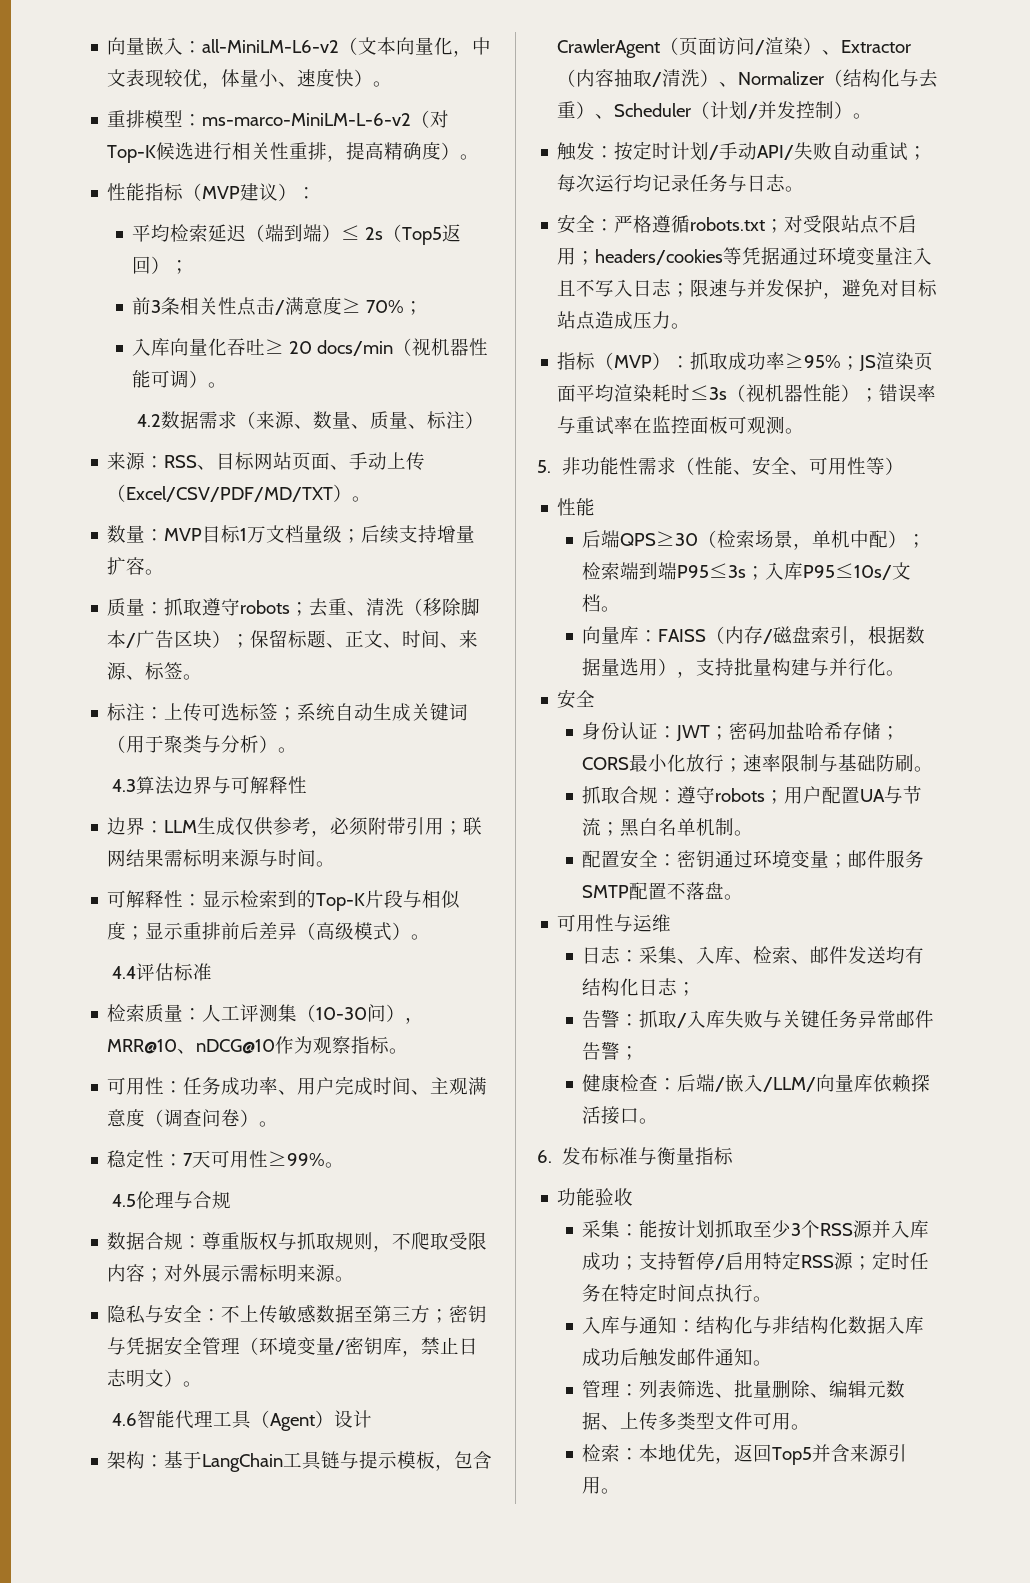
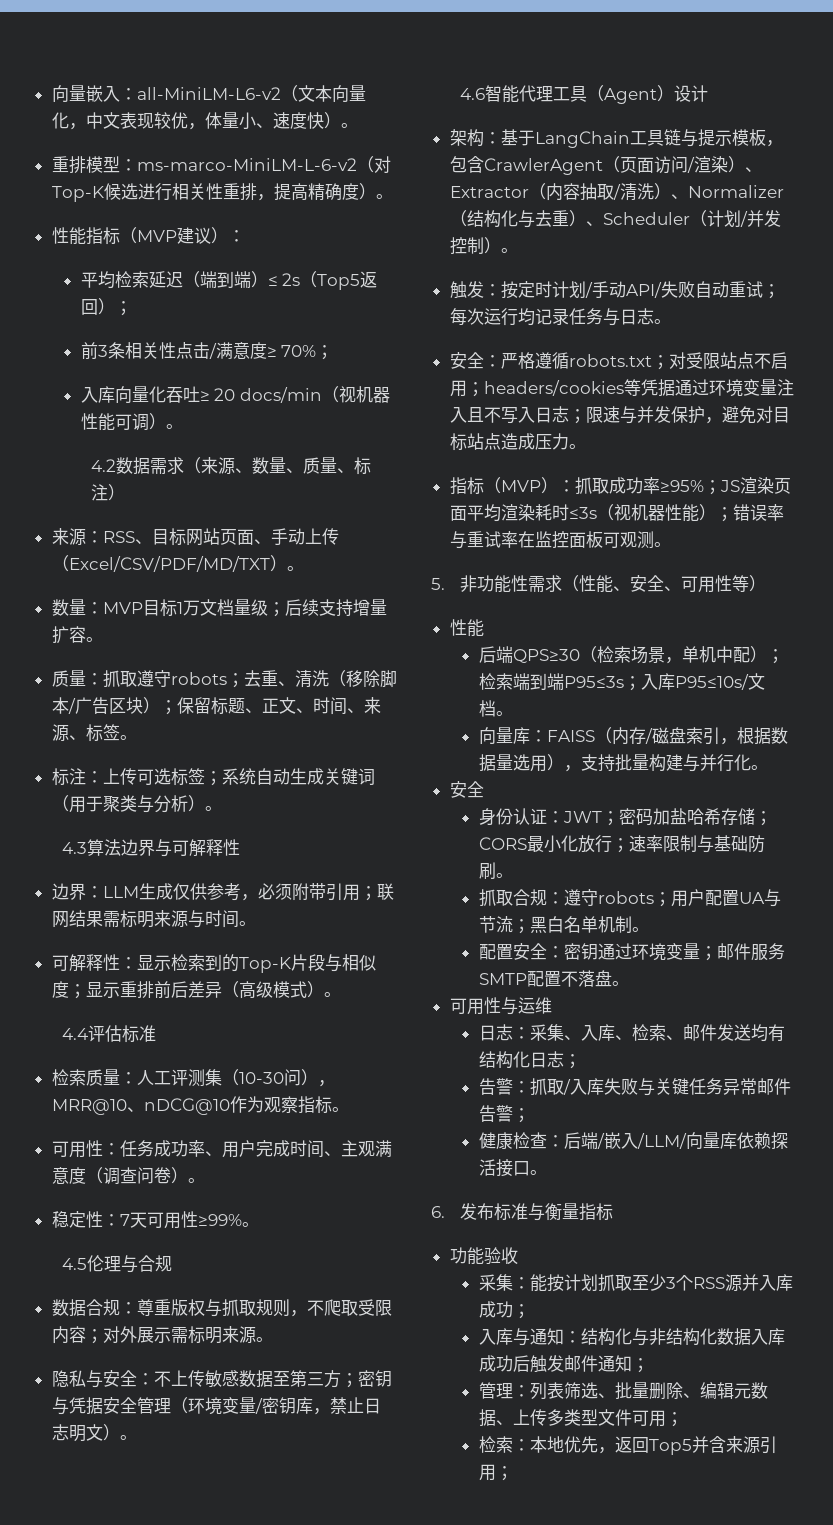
- 采集：能按计划抓取至少3个RSS源并入库成功；支持暂停/启用特定RSS源；定时任务在特定时间点执行。
+ 采集：能按计划抓取至少3个RSS源并入库成功；
- 入库与通知：结构化与非结构化数据入库成功后触发邮件通知。
+ 入库与通知：结构化与非结构化数据入库成功后触发邮件通知；
- 管理：列表筛选、批量删除、编辑元数据、上传多类型文件可用。
+ 管理：列表筛选、批量删除、编辑元数据、上传多类型文件可用；
- 检索：本地优先，返回Top5并含来源引用。
+ 检索：本地优先，返回Top5并含来源引用；

